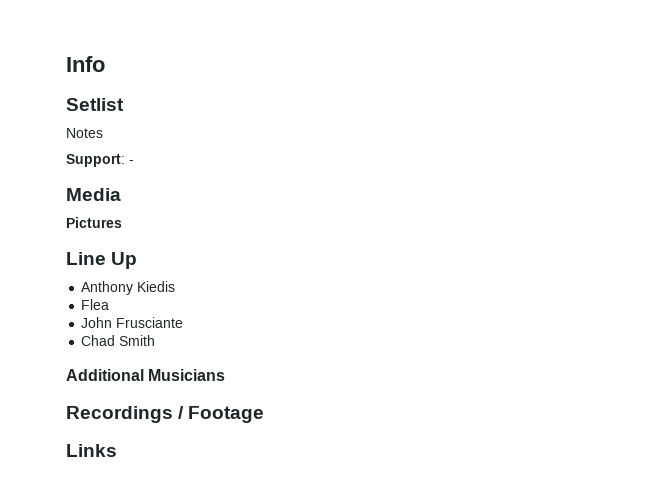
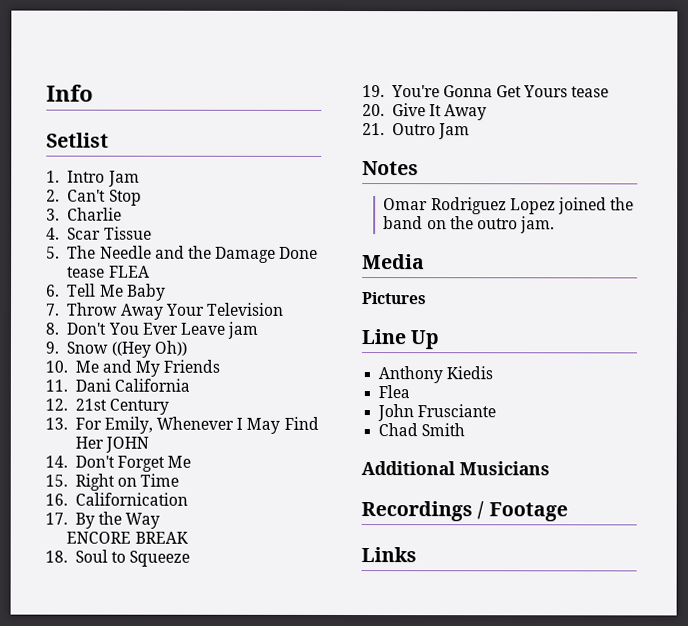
+ 1. Intro Jam
+ 2. Can't Stop
+ 3. Charlie
+ 4. Scar Tissue
+ 5. The Needle and the Damage Done tease FLEA
+ 6. Tell Me Baby
+ 7. Throw Away Your Television
+ 8. Don't You Ever Leave jam
+ 9. Snow ((Hey Oh))
+ 10. Me and My Friends
+ 11. Dani California
+ 12. 21st Century
+ 13. For Emily, Whenever I May Find Her JOHN
+ 14. Don't Forget Me
+ 15. Right on Time
+ 16. Californication
+ 17. By the Way
+ ENCORE BREAK
+ 18. Soul to Squeeze
+ 19. You're Gonna Get Yours tease
+ 20. Give It Away
+ 21. Outro Jam
  Notes
- Support: -
+ Omar Rodriguez Lopez joined the band on the outro jam.

